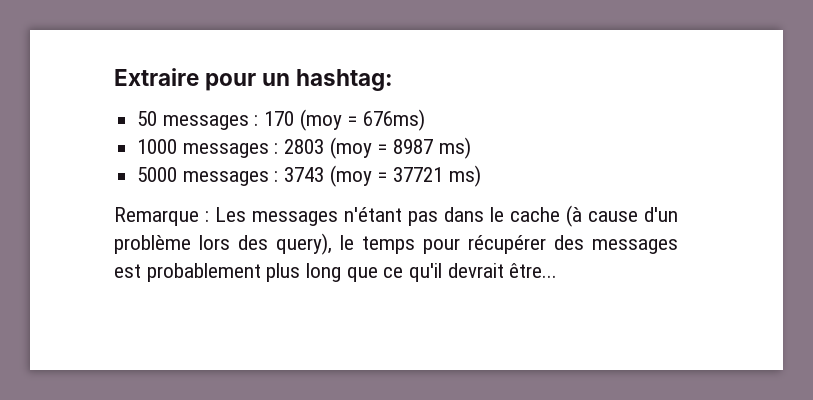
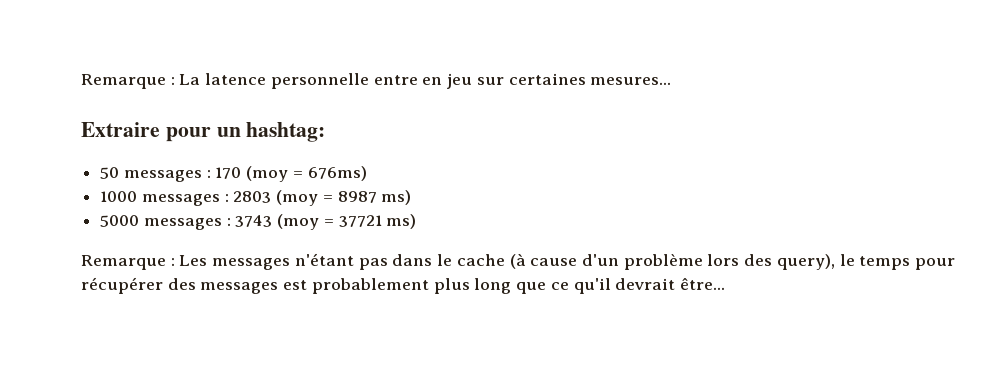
+ Remarque : La latence personnelle entre en jeu sur certaines mesures...

